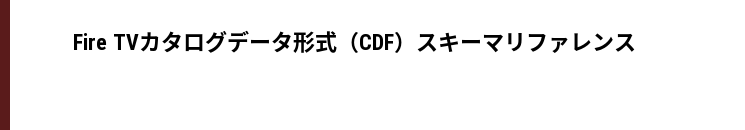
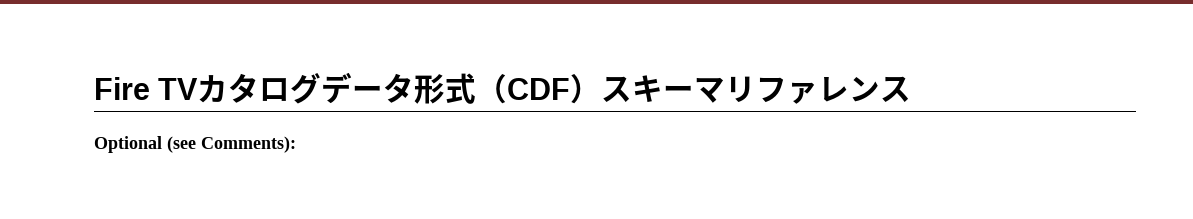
+ Optional (see Comments):

